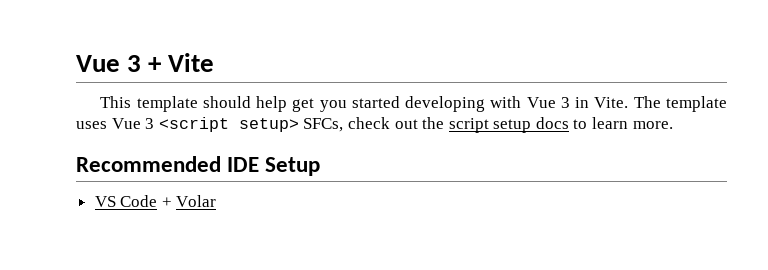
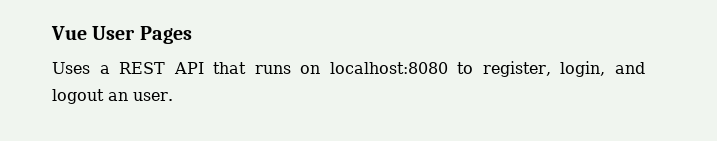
- Vue 3 + Vite
- This template should help get you started developing with Vue 3 in Vite. The template uses Vue 3 <script setup> SFCs, check out the script setup docs to learn more.
- Recommended IDE Setup
- VS Code + Volar
+ Vue User Pages
+ Uses a REST API that runs on localhost:8080 to register, login, and logout an user.

